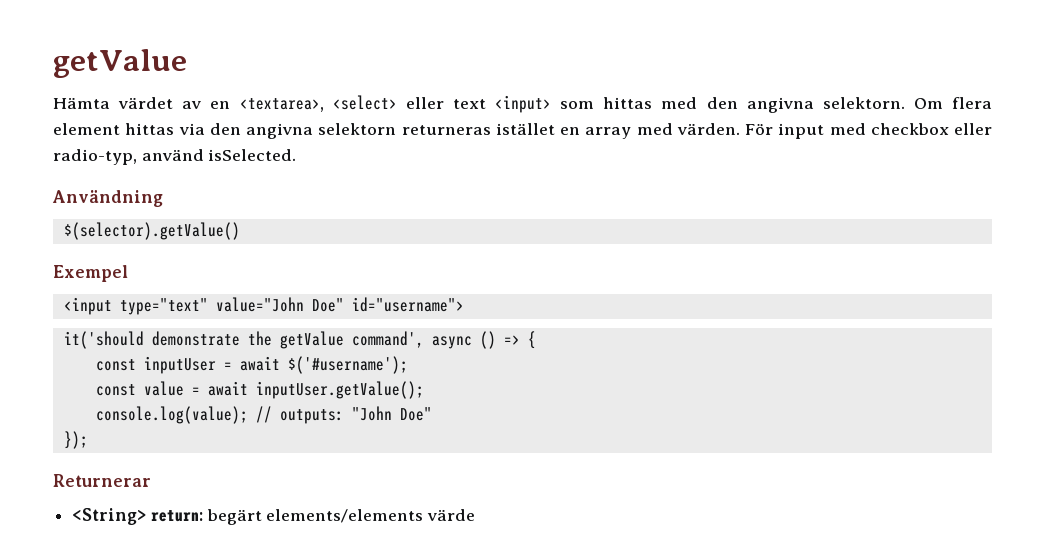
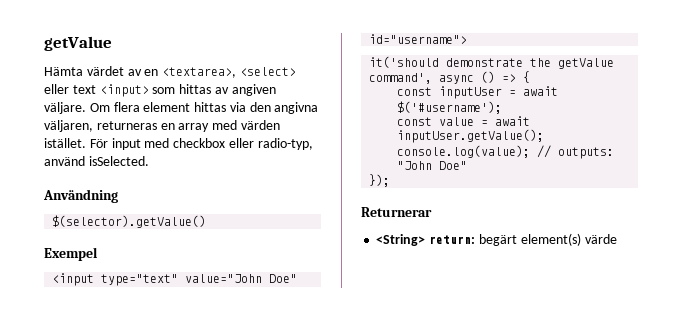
- Hämta värdet av en <textarea>, <select> eller text <input> som hittas med den angivna selektorn.
+ Hämta värdet av en <textarea>, <select> eller text <input> som hittas av angiven väljare.
- Om flera element hittas via den angivna selektorn returneras istället en array med värden.
+ Om flera element hittas via den angivna väljaren, returneras en array med värden istället.
- <String> return: begärt elements/elements värde
+ <String> return: begärt element(s) värde

